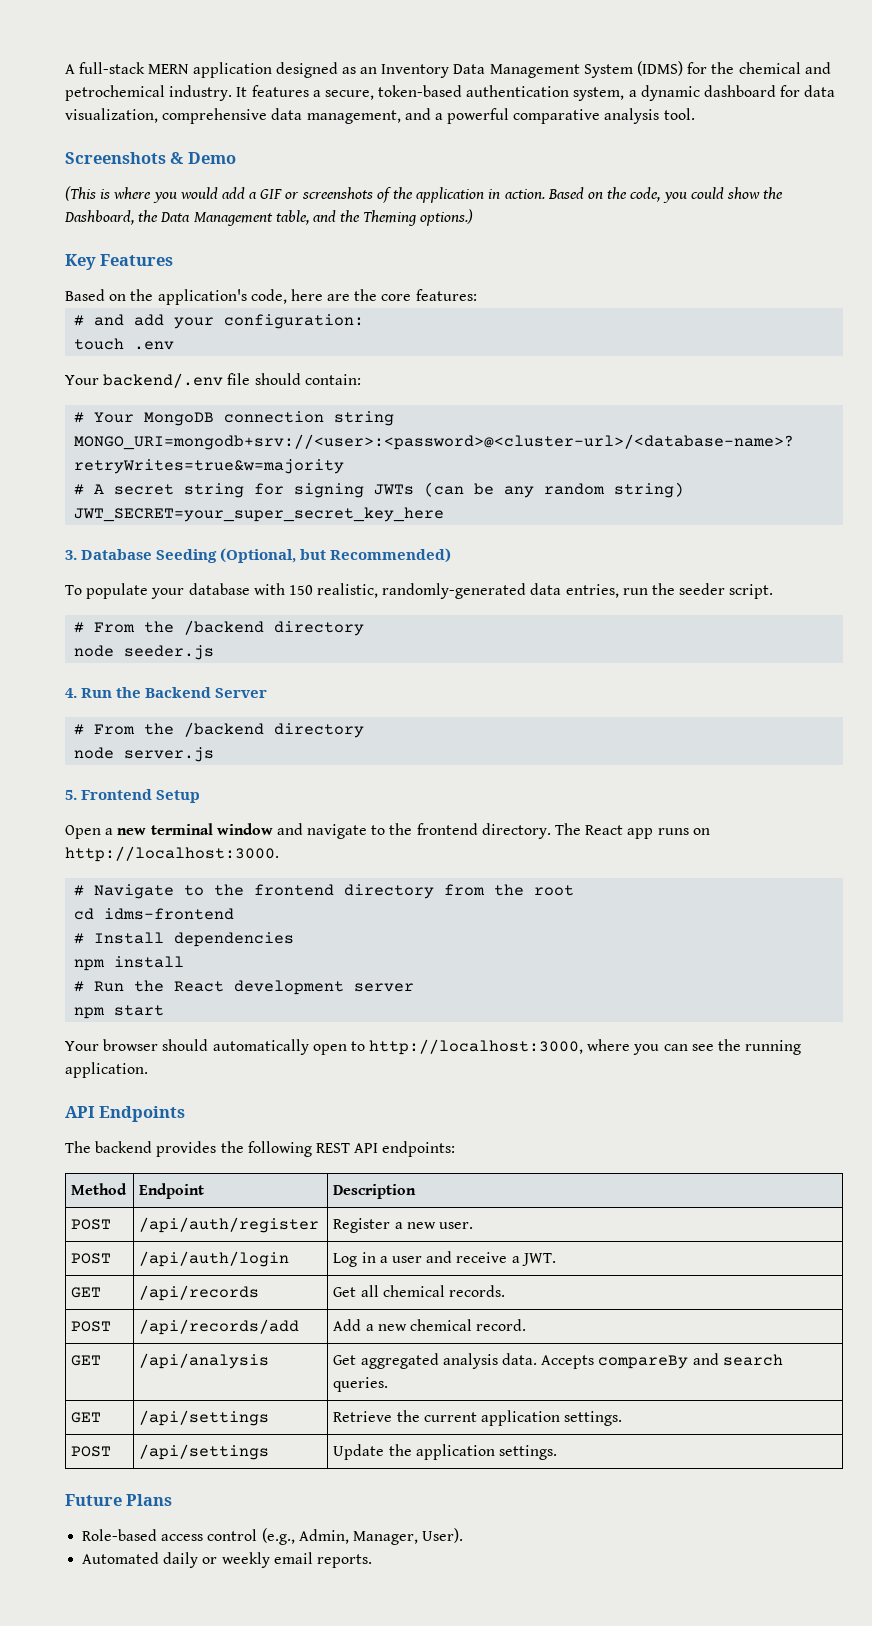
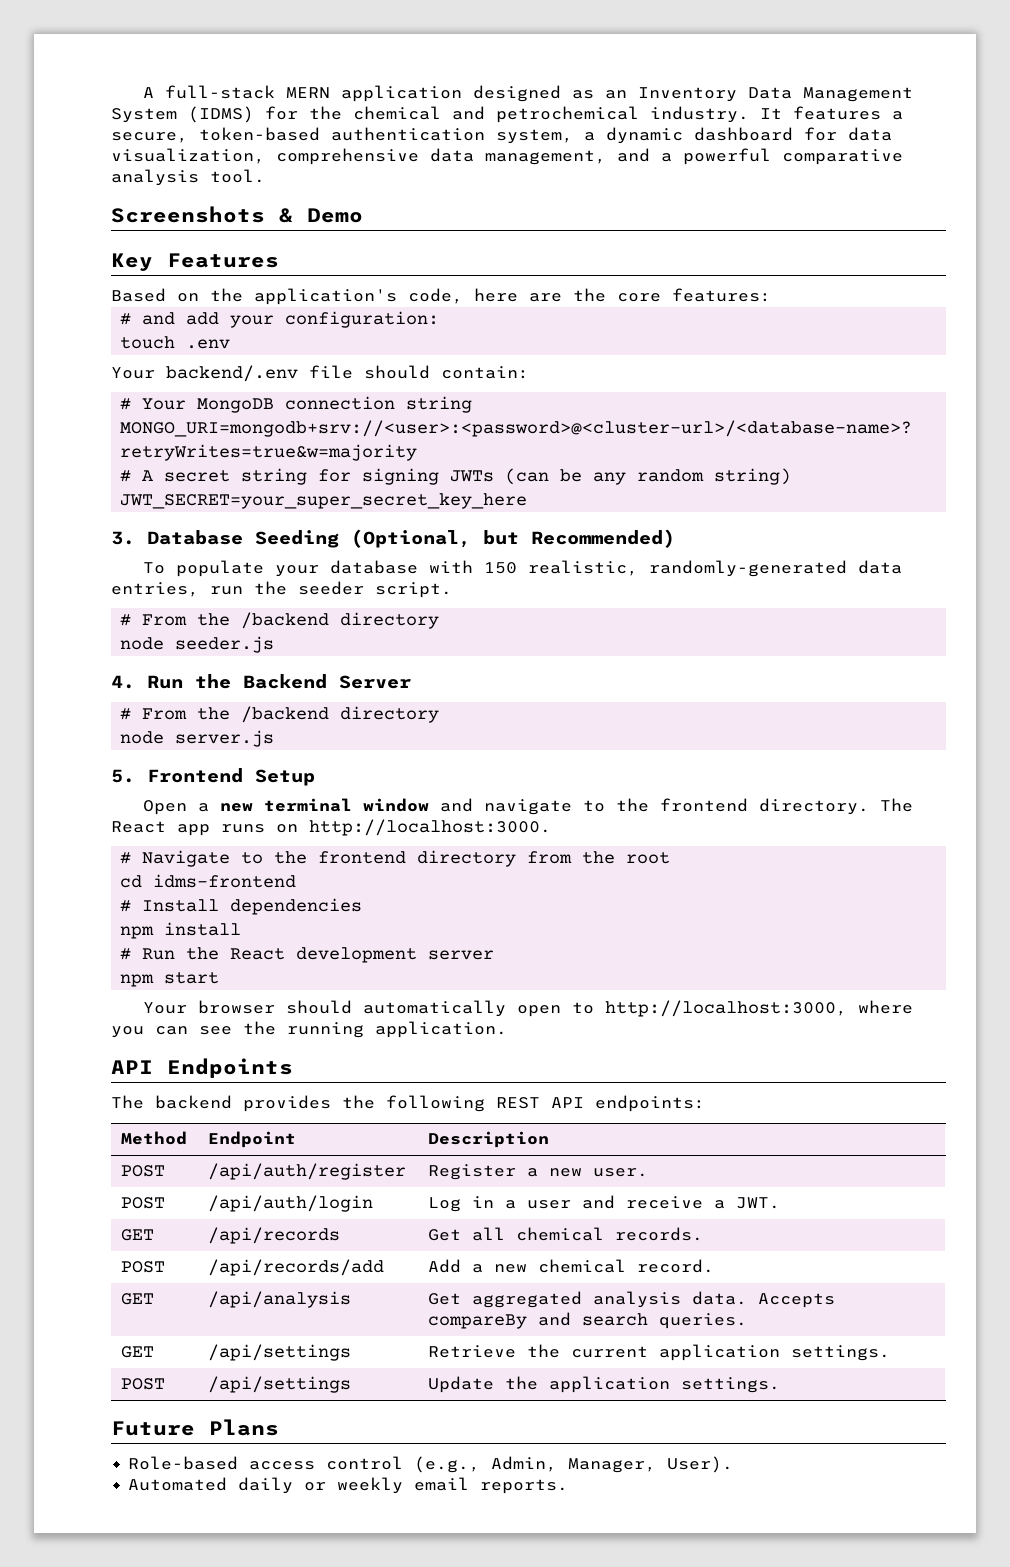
- (This is where you would add a GIF or screenshots of the application in action. Based on the code, you could show the Dashboard, the Data Management table, and the Theming options.)

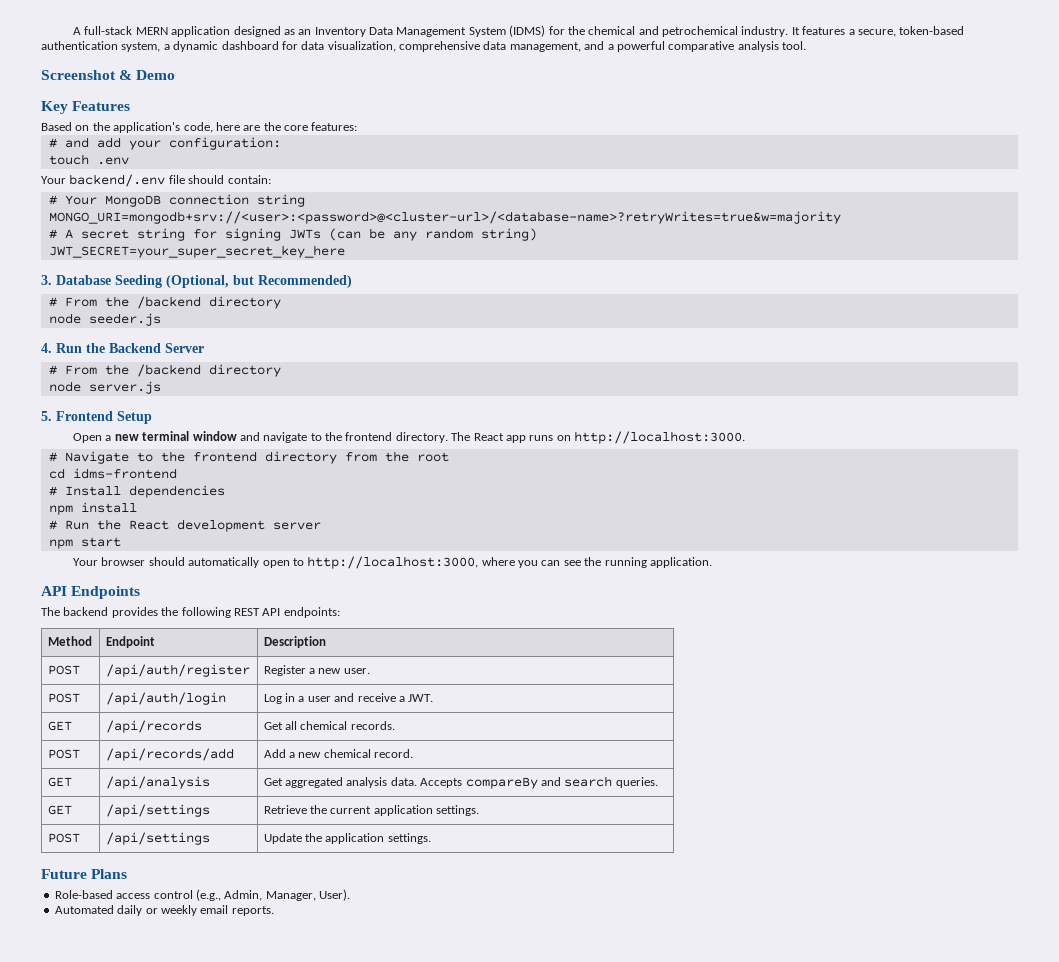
- Screenshots & Demo
+ Screenshot & Demo
- To populate your database with 150 realistic, randomly-generated data entries, run the seeder script.

